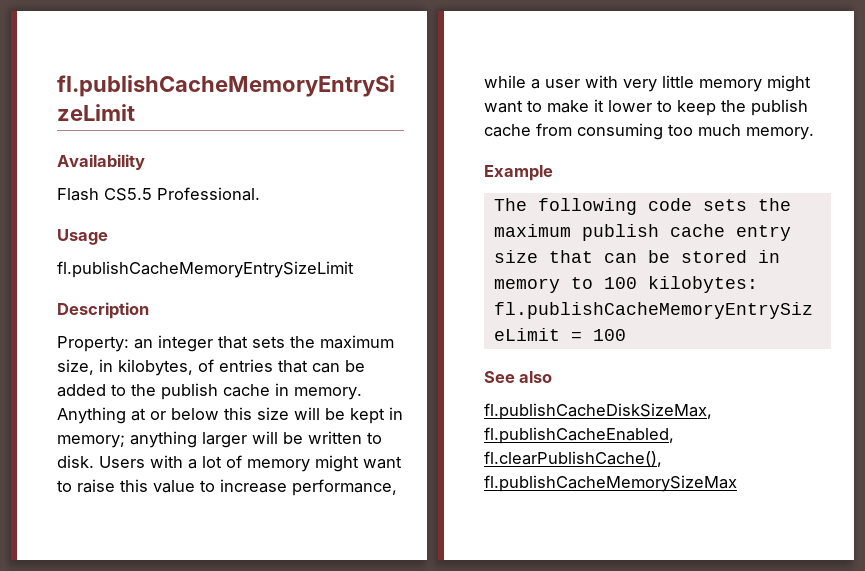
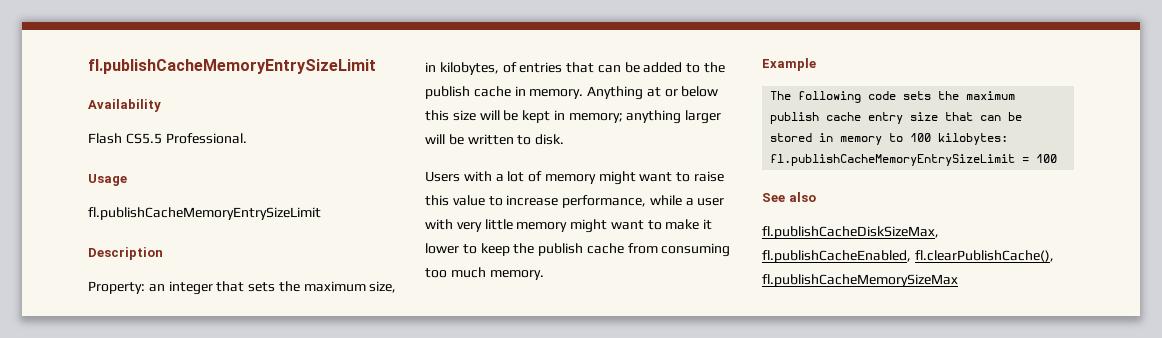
- Anything at or below this size will be kept in memory; anything larger will be written to disk. Users with a lot of memory might want to raise this value to increase performance, while a user with very little memory might want to make it lower to keep the publish cache from consuming too much memory.
+ Anything at or below this size will be kept in memory; anything larger will be written to disk.
+ Users with a lot of memory might want to raise this value to increase performance, while a user with very little memory might want to make it lower to keep the publish cache from consuming too much memory.

